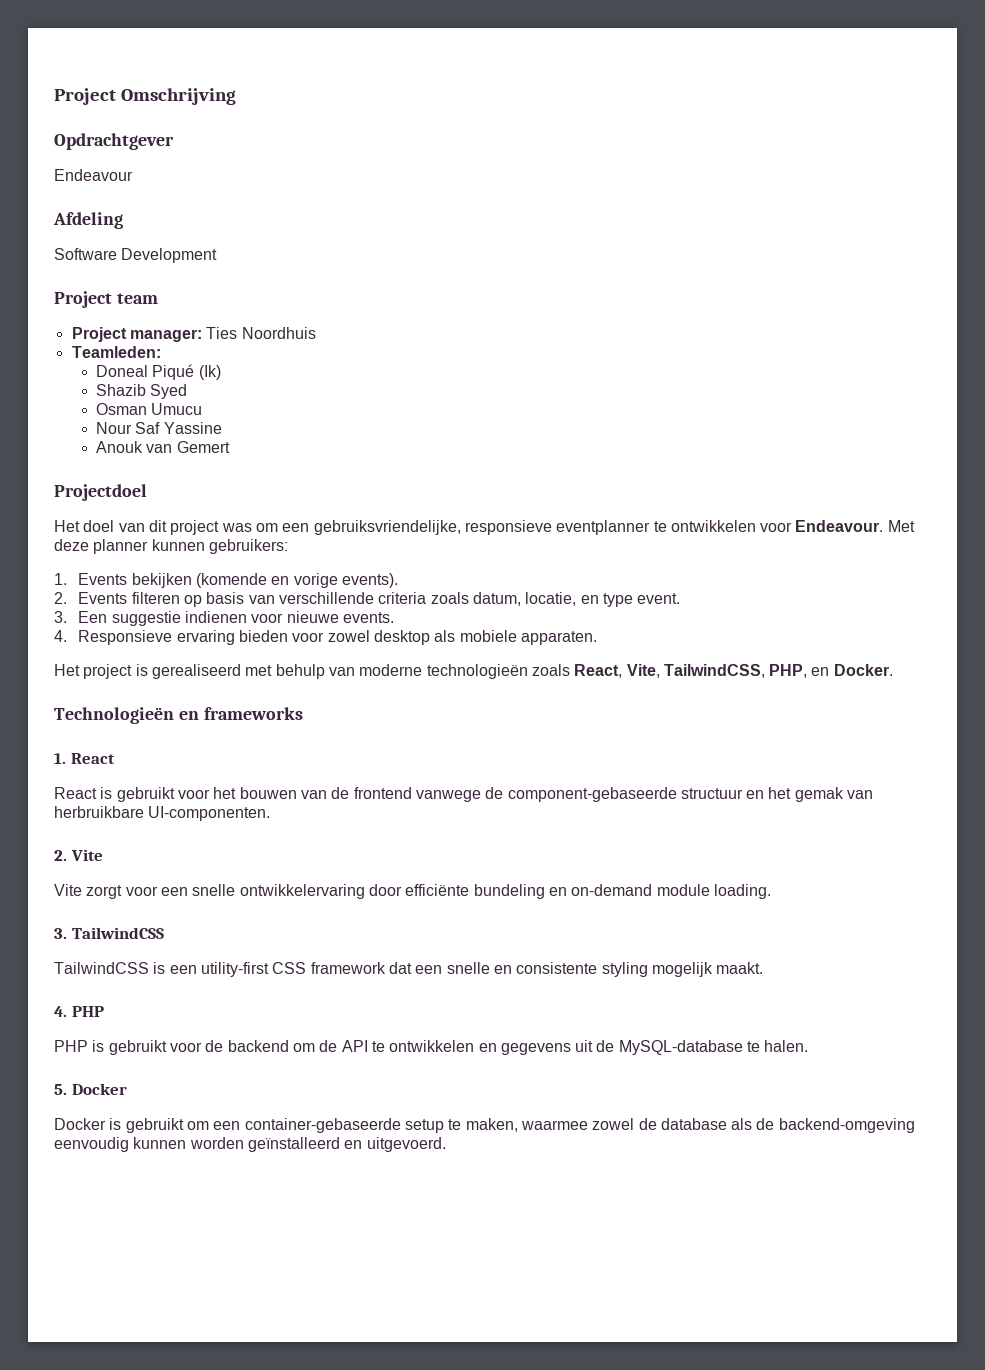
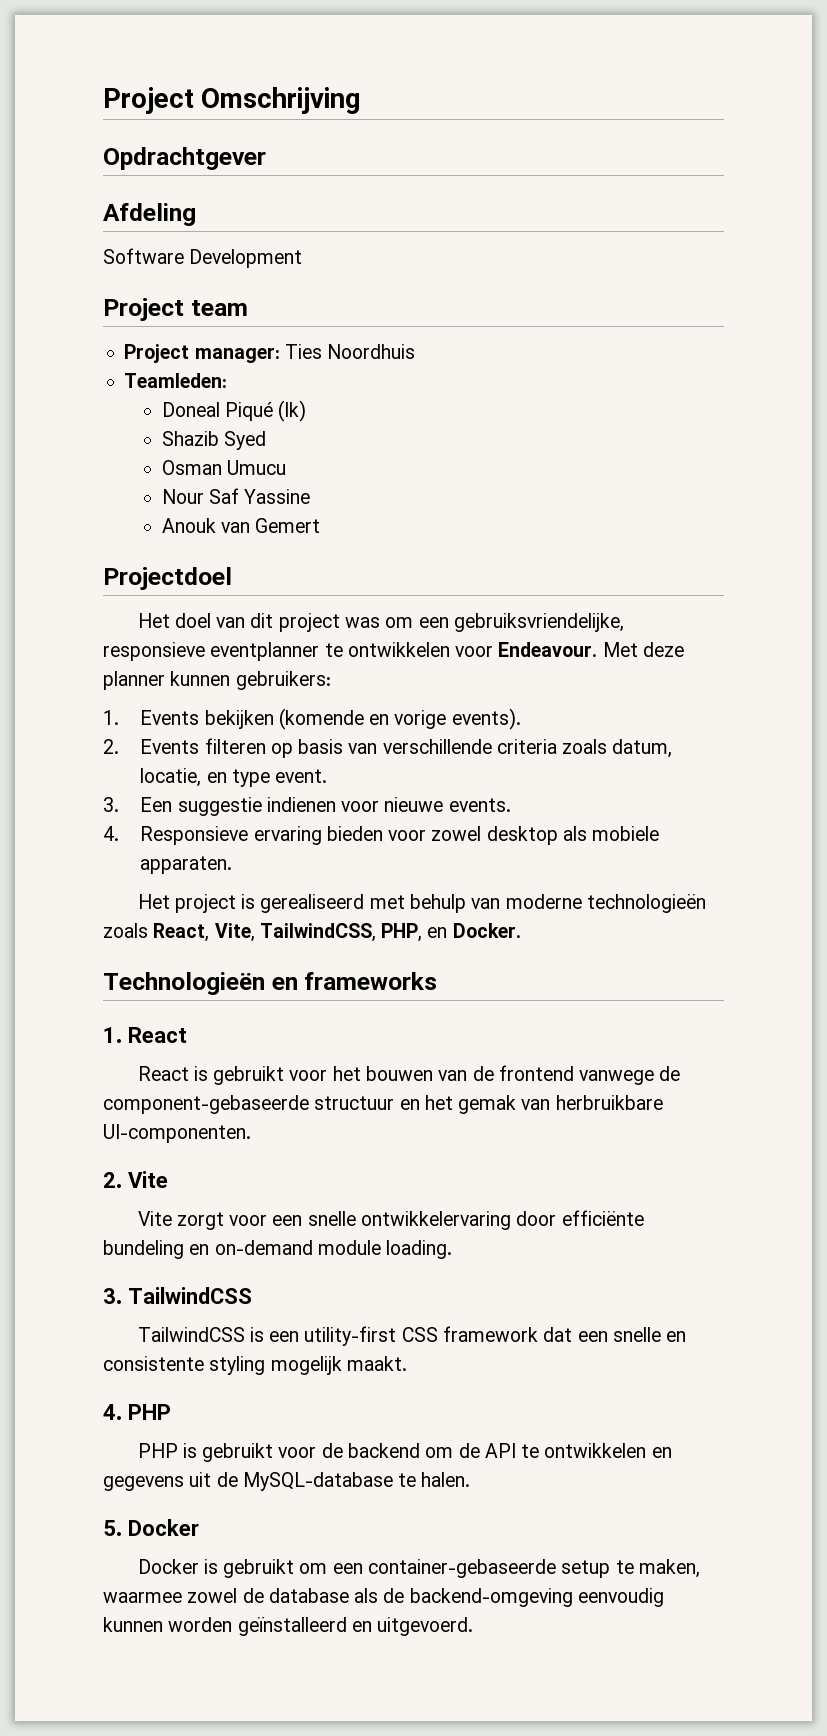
- Endeavour

